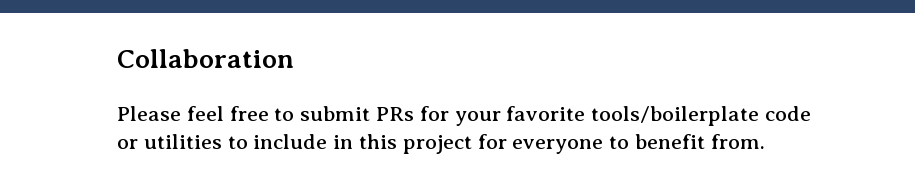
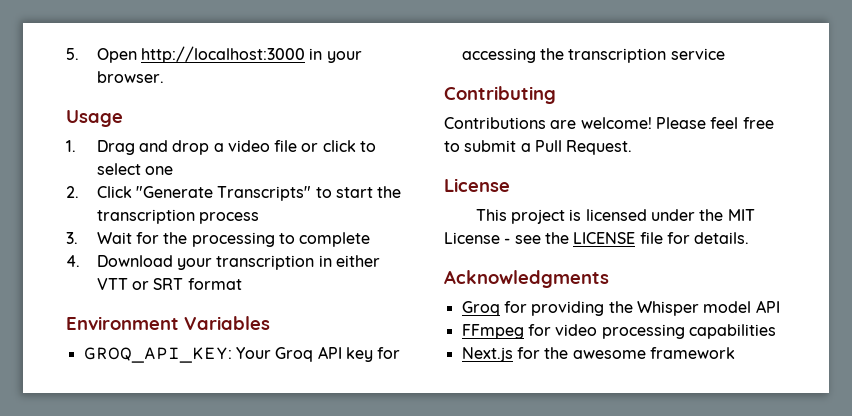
- Collaboration
- Please feel free to submit PRs for your favorite tools/boilerplate code or utilities to include in this project for everyone to benefit from.
+ 5. Open http://localhost:3000 in your browser.
+ Usage
+ 1. Drag and drop a video file or click to select one
+ 2. Click "Generate Transcripts" to start the transcription process
+ 3. Wait for the processing to complete
+ 4. Download your transcription in either VTT or SRT format
+ Environment Variables
+ GROQ_API_KEY: Your Groq API key for accessing the transcription service
+ Contributing
+ Contributions are welcome! Please feel free to submit a Pull Request.
+ License
+ This project is licensed under the MIT License - see the LICENSE file for details.
+ Acknowledgments
+ Groq for providing the Whisper model API
+ FFmpeg for video processing capabilities
+ Next.js for the awesome framework

